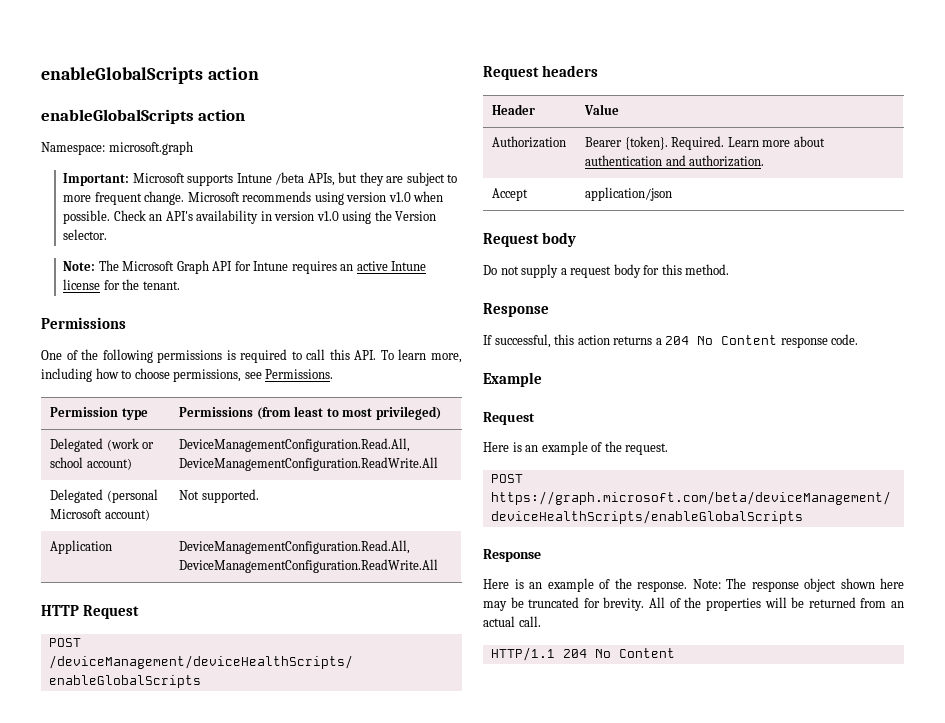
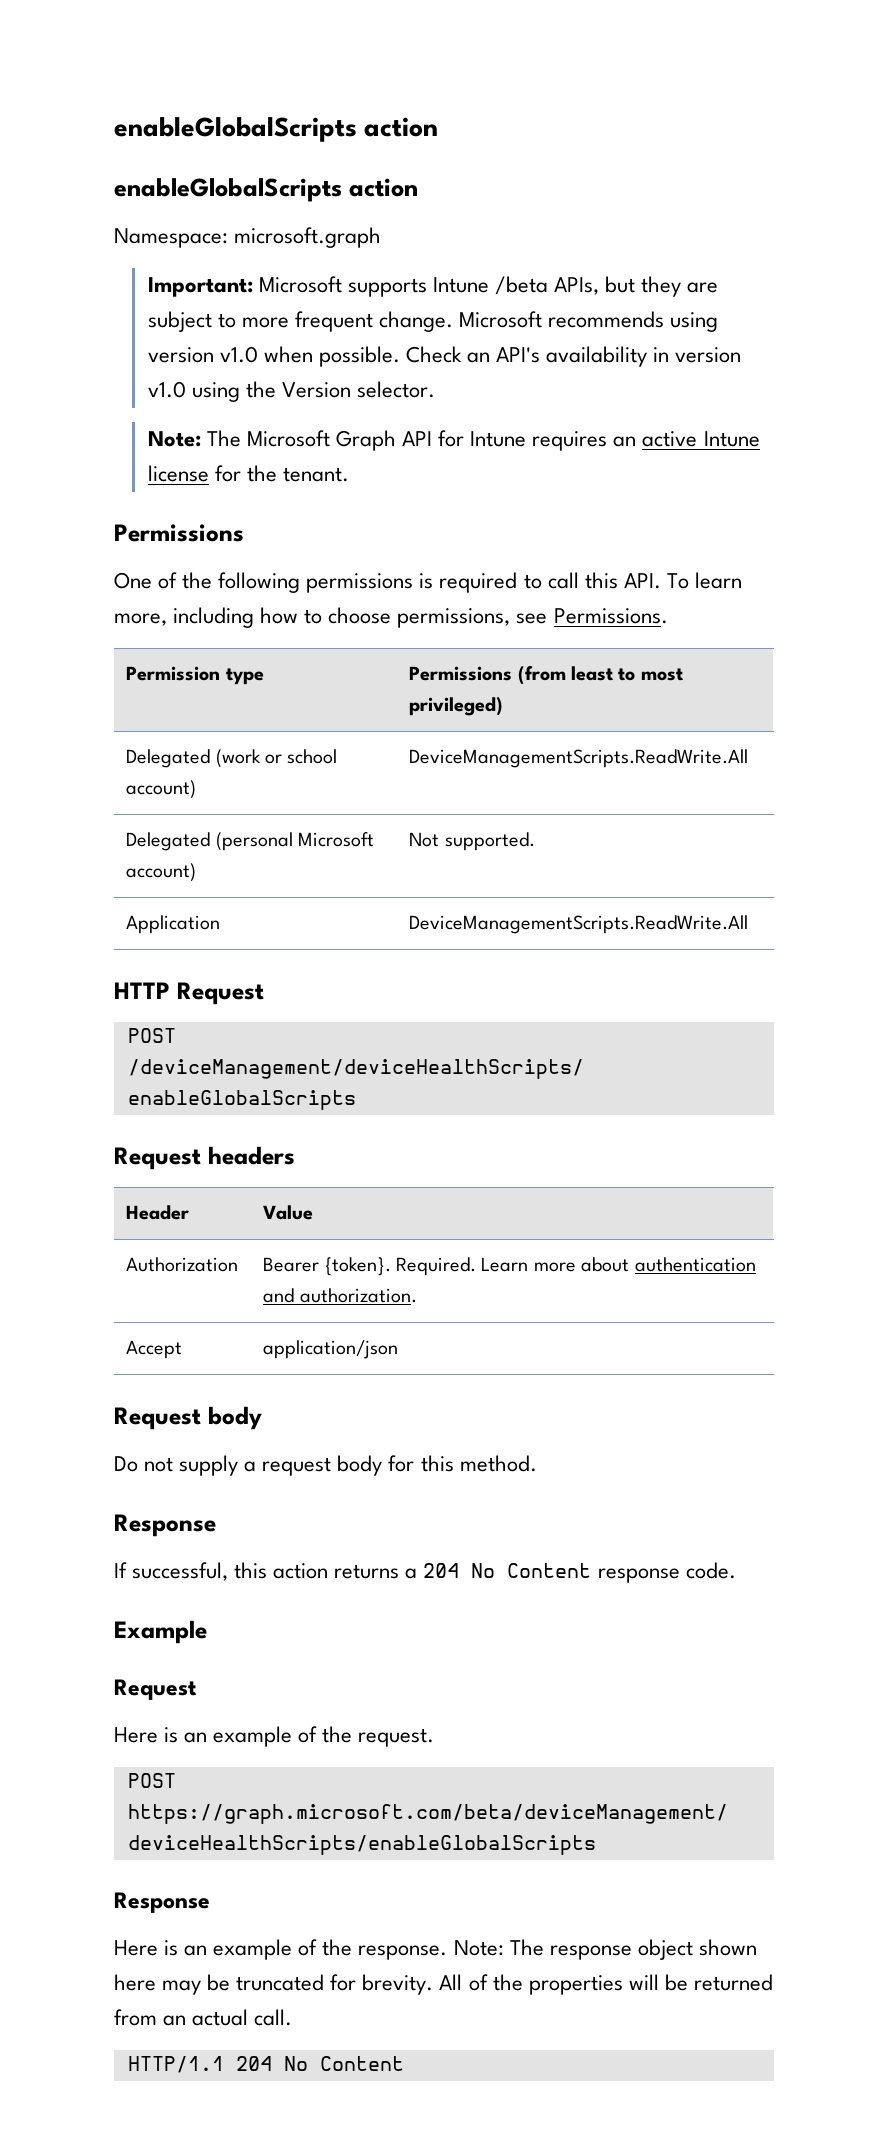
- Delegated (work or school account) | DeviceManagementConfiguration.Read.All, DeviceManagementConfiguration.ReadWrite.All
+ Delegated (work or school account) | DeviceManagementScripts.ReadWrite.All
- Application | DeviceManagementConfiguration.Read.All, DeviceManagementConfiguration.ReadWrite.All
+ Application | DeviceManagementScripts.ReadWrite.All

